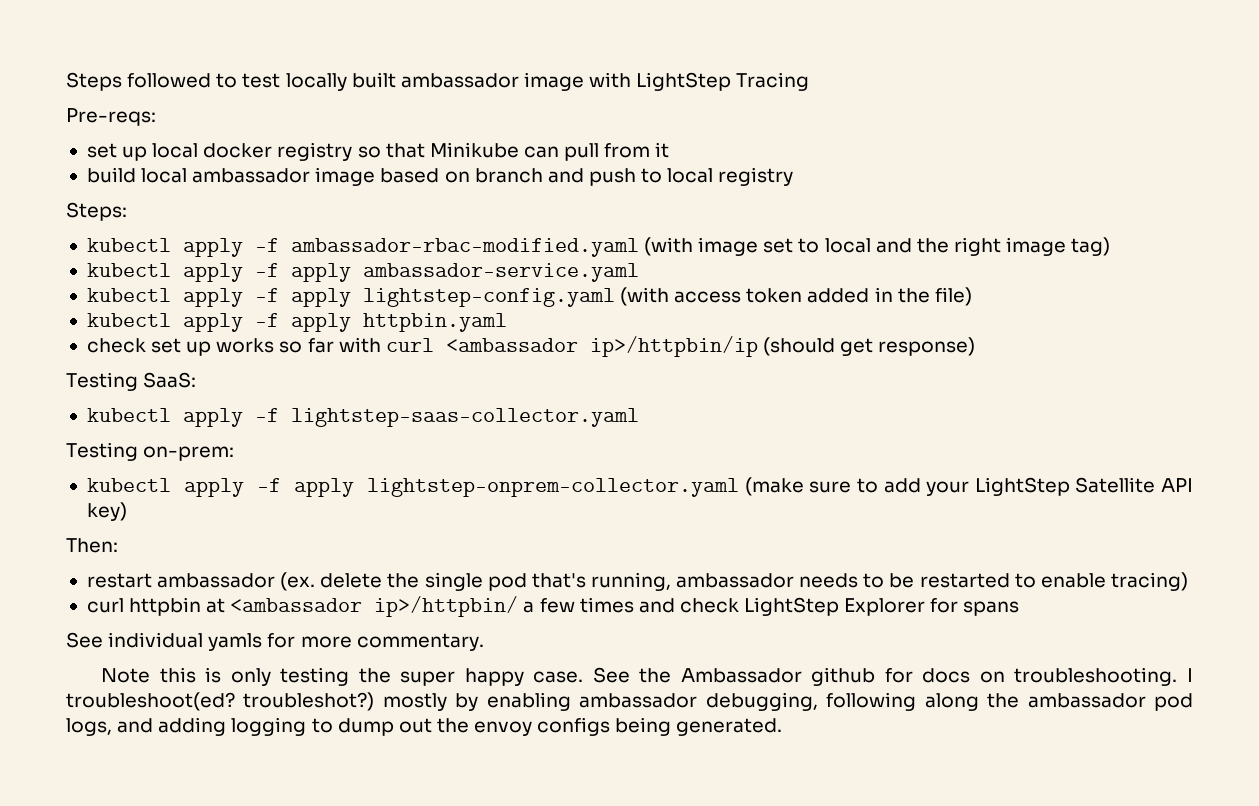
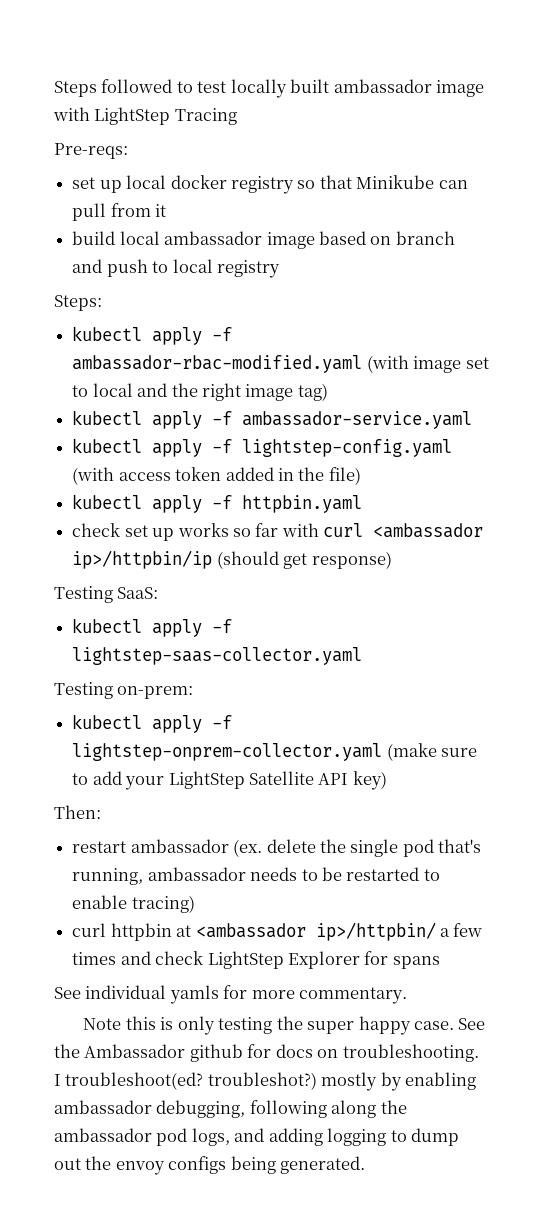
- kubectl apply -f apply ambassador-service.yaml
+ kubectl apply -f ambassador-service.yaml
- kubectl apply -f apply lightstep-config.yaml (with access token added in the file)
+ kubectl apply -f lightstep-config.yaml (with access token added in the file)
- kubectl apply -f apply httpbin.yaml
+ kubectl apply -f httpbin.yaml
- kubectl apply -f apply lightstep-onprem-collector.yaml (make sure to add your LightStep Satellite API key)
+ kubectl apply -f lightstep-onprem-collector.yaml (make sure to add your LightStep Satellite API key)

